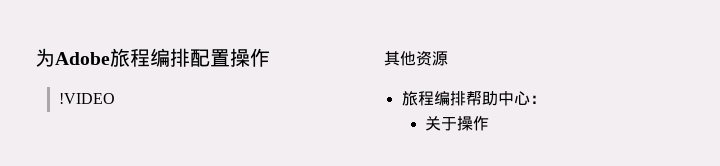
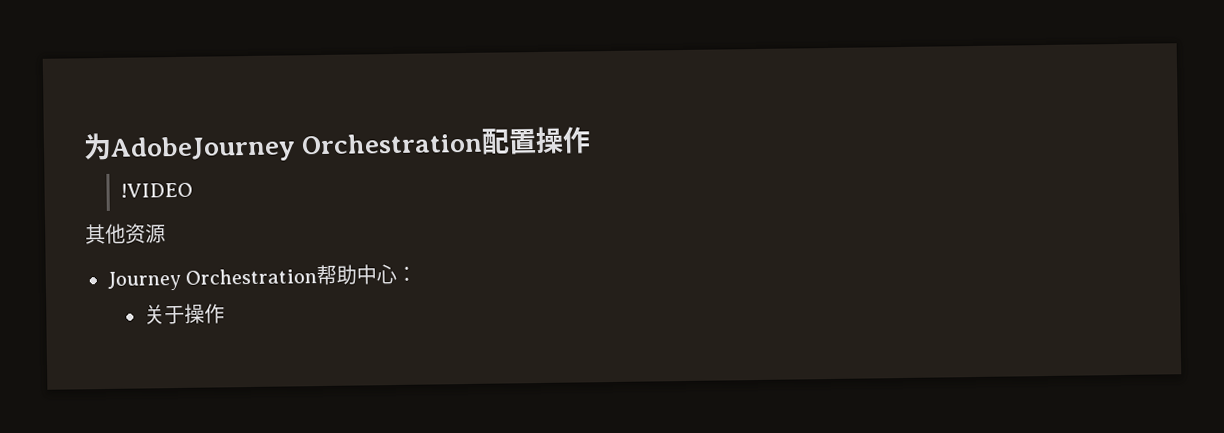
- 为Adobe旅程编排配置操作
+ 为AdobeJourney Orchestration配置操作
- 旅程编排帮助中心：
+ Journey Orchestration帮助中心：

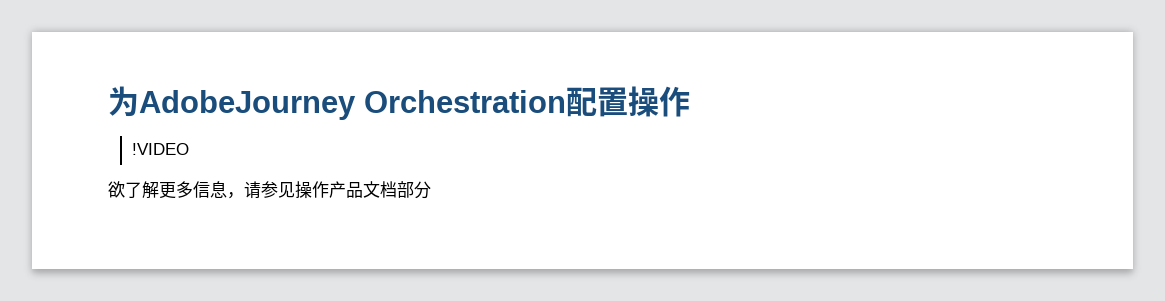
- 其他资源
- Journey Orchestration帮助中心：
- 关于操作
+ 欲了解更多信息，请参见操作产品文档部分

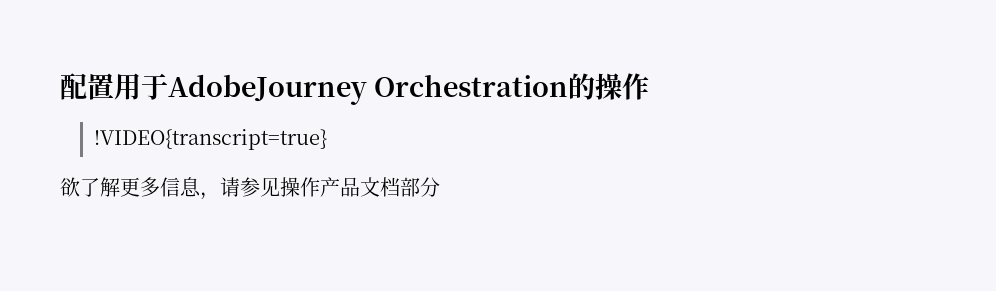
- 为AdobeJourney Orchestration配置操作
+ 配置用于AdobeJourney Orchestration的操作
- !VIDEO
+ !VIDEO{transcript=true}

